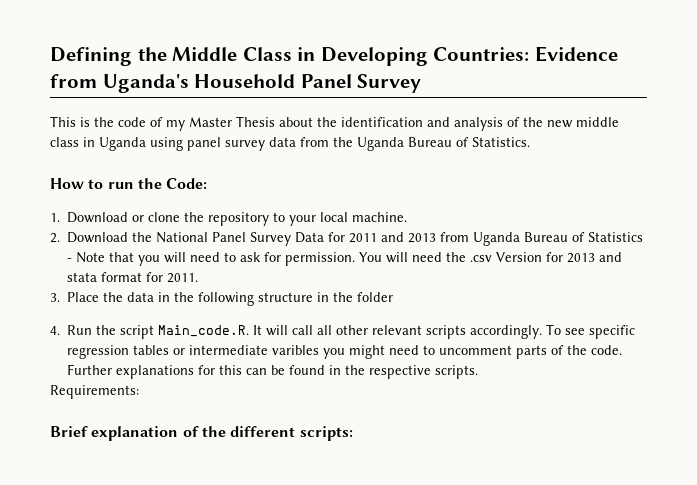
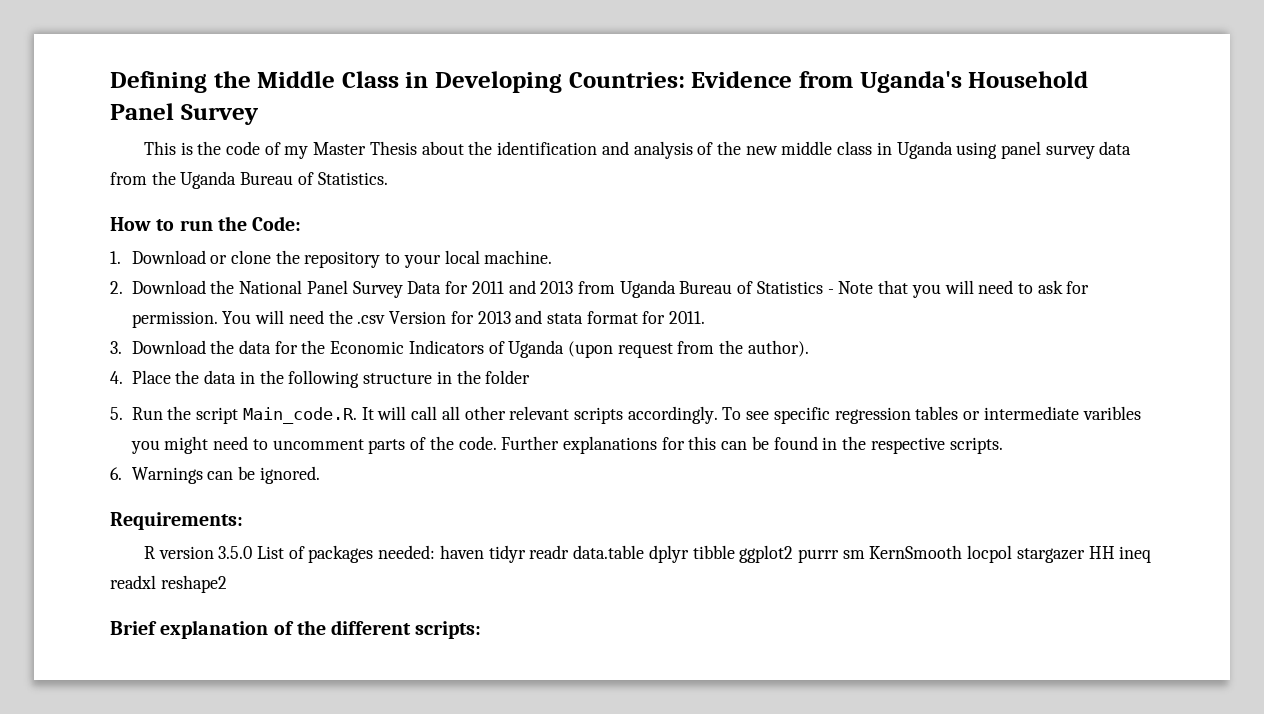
- 3. Place the data in the following structure in the folder
+ 3. Download the data for the Economic Indicators of Uganda (upon request from the author).
+ 4. Place the data in the following structure in the folder
- 4. Run the script Main_code.R. It will call all other relevant scripts accordingly.
+ 5. Run the script Main_code.R. It will call all other relevant scripts accordingly.
+ 6. Warnings can be ignored.
  Requirements:
+ R version 3.5.0 List of packages needed: haven tidyr readr data.table dplyr tibble ggplot2 purrr sm KernSmooth locpol stargazer HH ineq readxl reshape2

